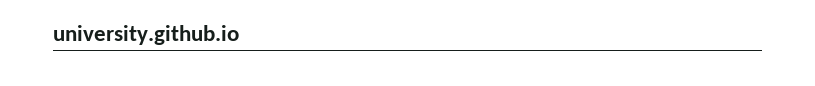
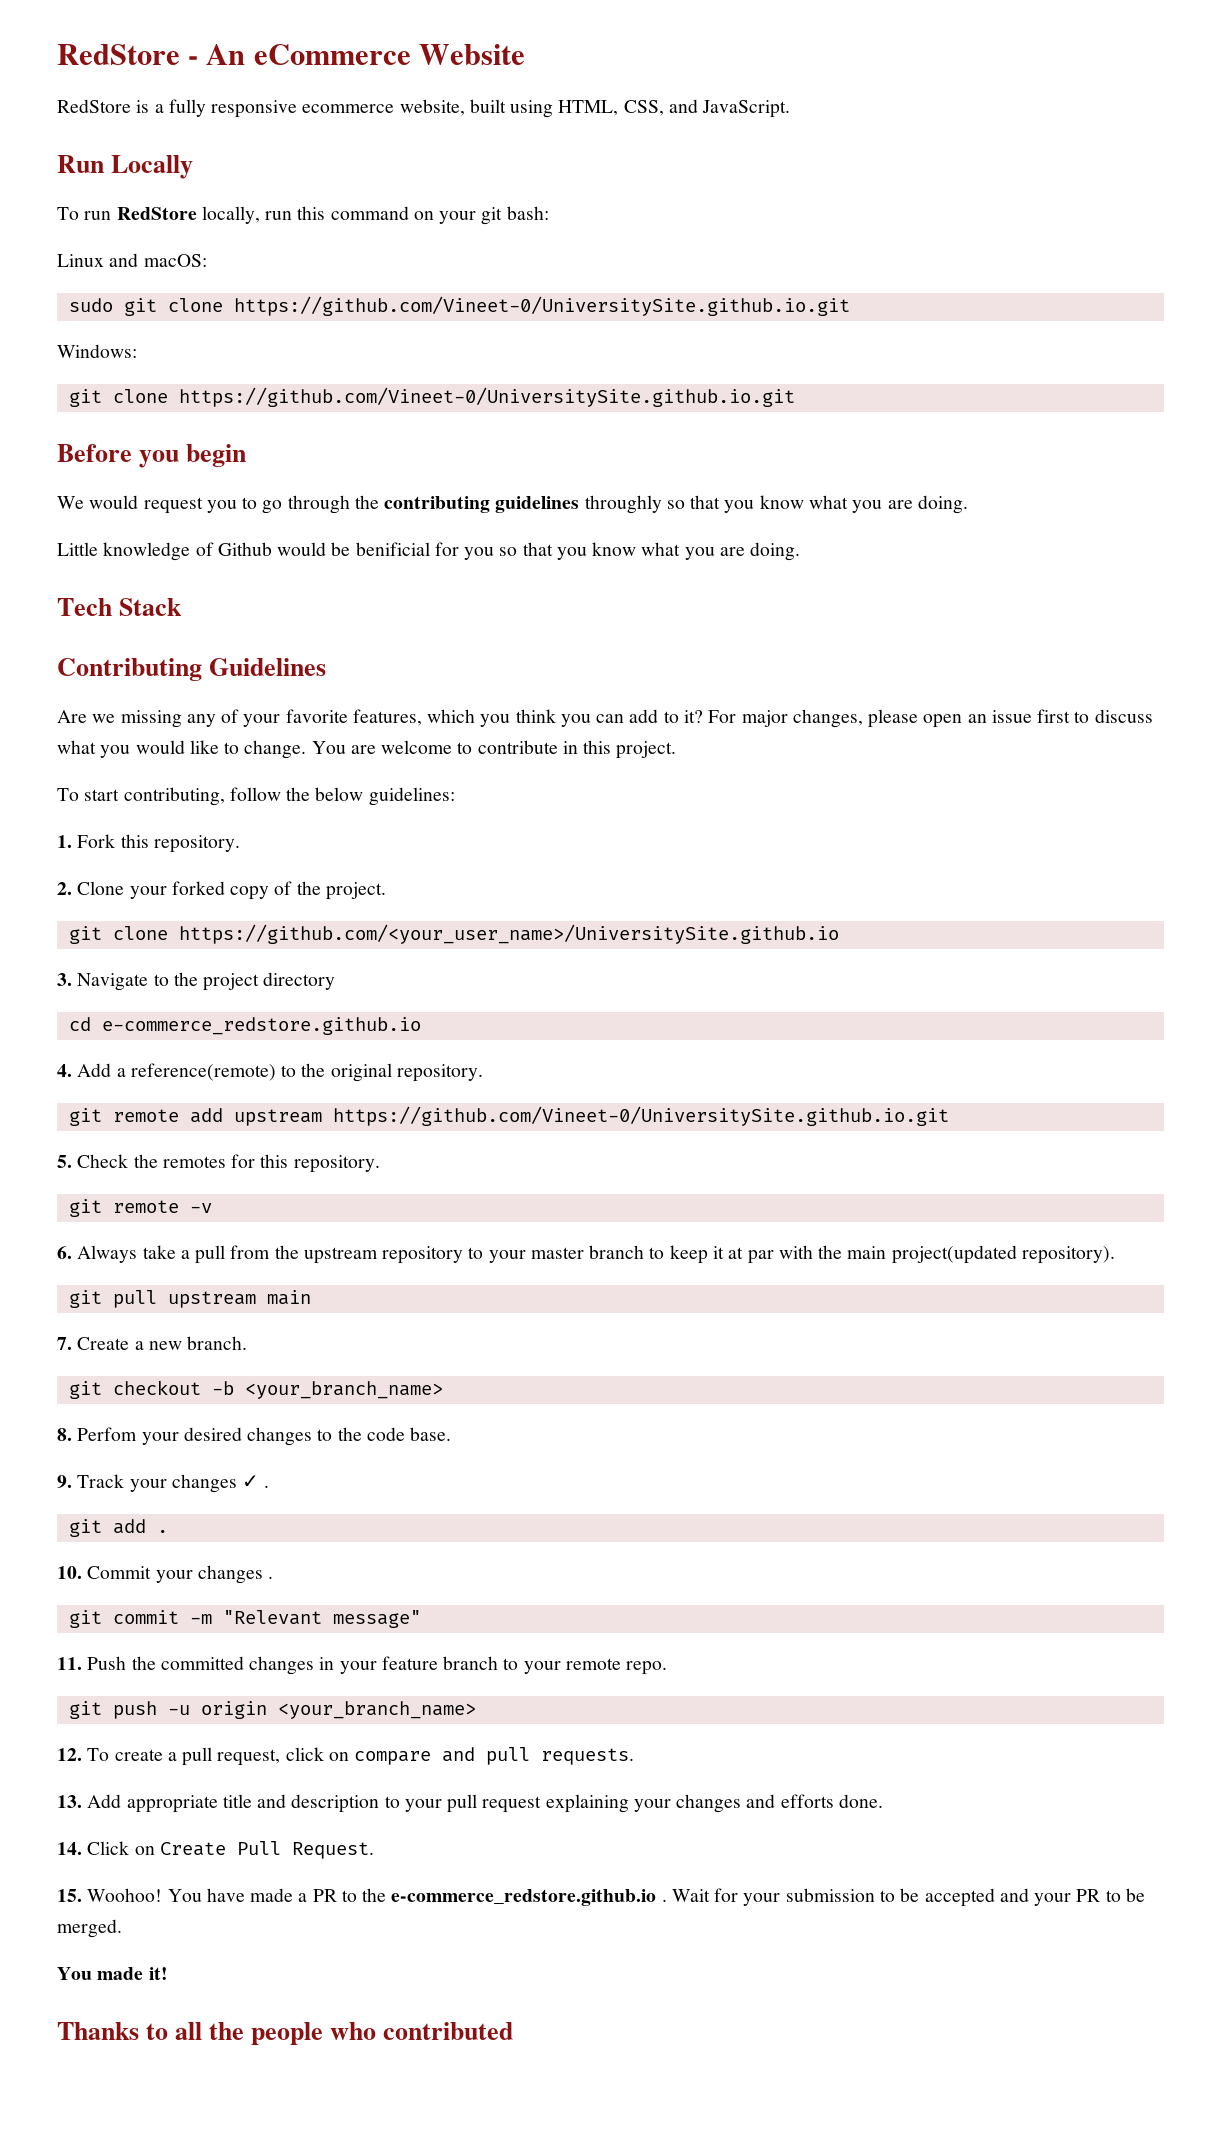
- university.github.io
+ RedStore - An eCommerce Website
+ RedStore is a fully responsive ecommerce website, built using HTML, CSS, and JavaScript.
+ Run Locally
+ To run RedStore locally, run this command on your git bash:
+ Linux and macOS:
+ sudo git clone https://github.com/Vineet-0/UniversitySite.github.io.git
+ Windows:
+ git clone https://github.com/Vineet-0/UniversitySite.github.io.git
+ Before you begin
+ We would request you to go through the contributing guidelines throughly so that you know what you are doing.
+ Little knowledge of Github would be benificial for you so that you know what you are doing.
+ Tech Stack
+ Contributing Guidelines
+ Are we missing any of your favorite features, which you think you can add to it? For major changes, please open an issue first to discuss what you would like to change. You are welcome to contribute in this project.
+ To start contributing, follow the below guidelines:
+ 1. Fork this repository.
+ 2. Clone your forked copy of the project.
+ git clone https://github.com/<your_user_name>/UniversitySite.github.io
+ 3. Navigate to the project directory
+ cd e-commerce_redstore.github.io
+ 4. Add a reference(remote) to the original repository.
+ git remote add upstream https://github.com/Vineet-0/UniversitySite.github.io.git
+ 5. Check the remotes for this repository.
+ git remote -v
+ 6. Always take a pull from the upstream repository to your master branch to keep it at par with the main project(updated repository).
+ git pull upstream main
+ 7. Create a new branch.
+ git checkout -b <your_branch_name>
+ 8. Perfom your desired changes to the code base.
+ 9. Track your changes ✓ .
+ git add .
+ 10. Commit your changes .
+ git commit -m "Relevant message"
+ 11. Push the committed changes in your feature branch to your remote repo.
+ git push -u origin <your_branch_name>
+ 12. To create a pull request, click on compare and pull requests.
+ 13. Add appropriate title and description to your pull request explaining your changes and efforts done.
+ 14. Click on Create Pull Request.
+ 15. Woohoo! You have made a PR to the e-commerce_redstore.github.io . Wait for your submission to be accepted and your PR to be merged.
+ You made it!
+ Thanks to all the people who contributed

